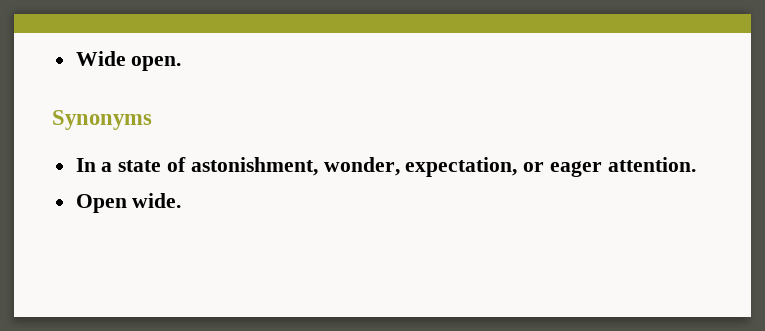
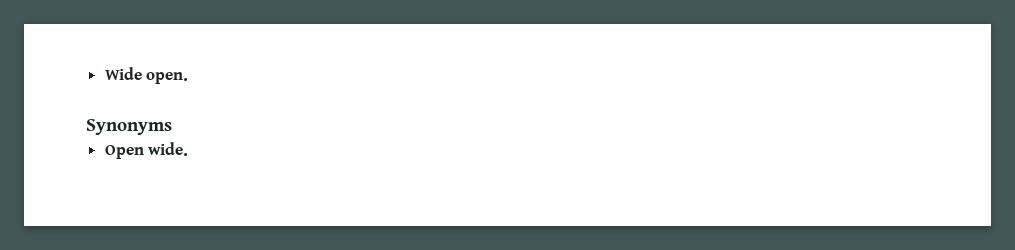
- In a state of astonishment, wonder, expectation, or eager attention.

